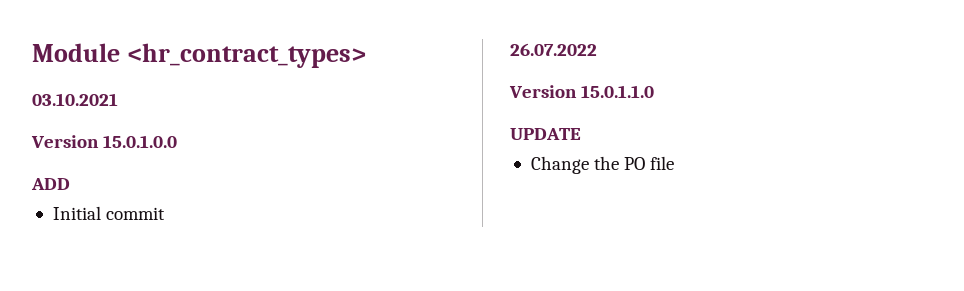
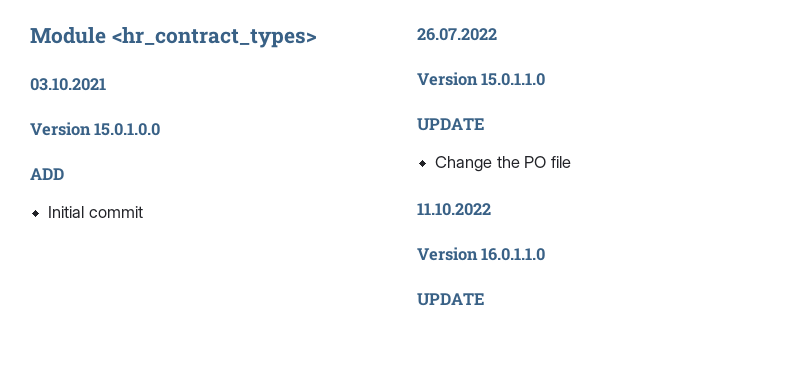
+ 11.10.2022
+ Version 16.0.1.1.0
+ UPDATE

